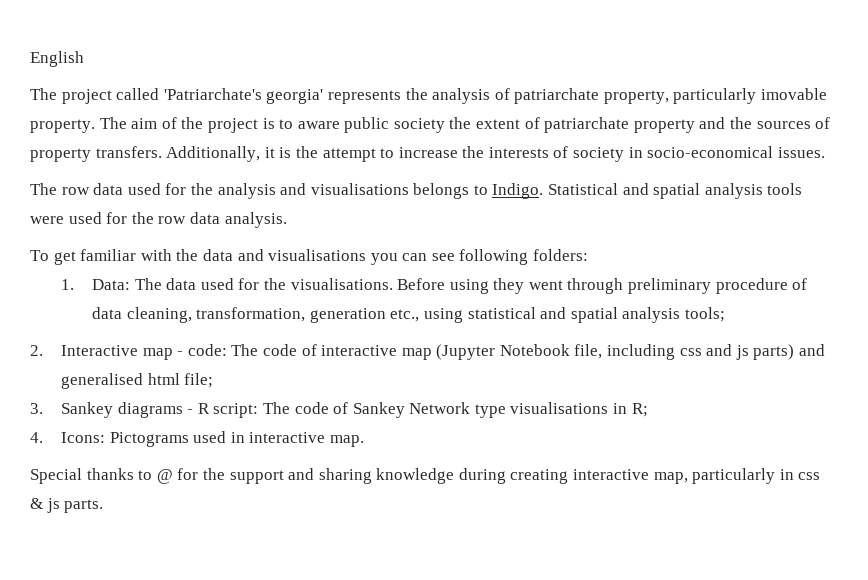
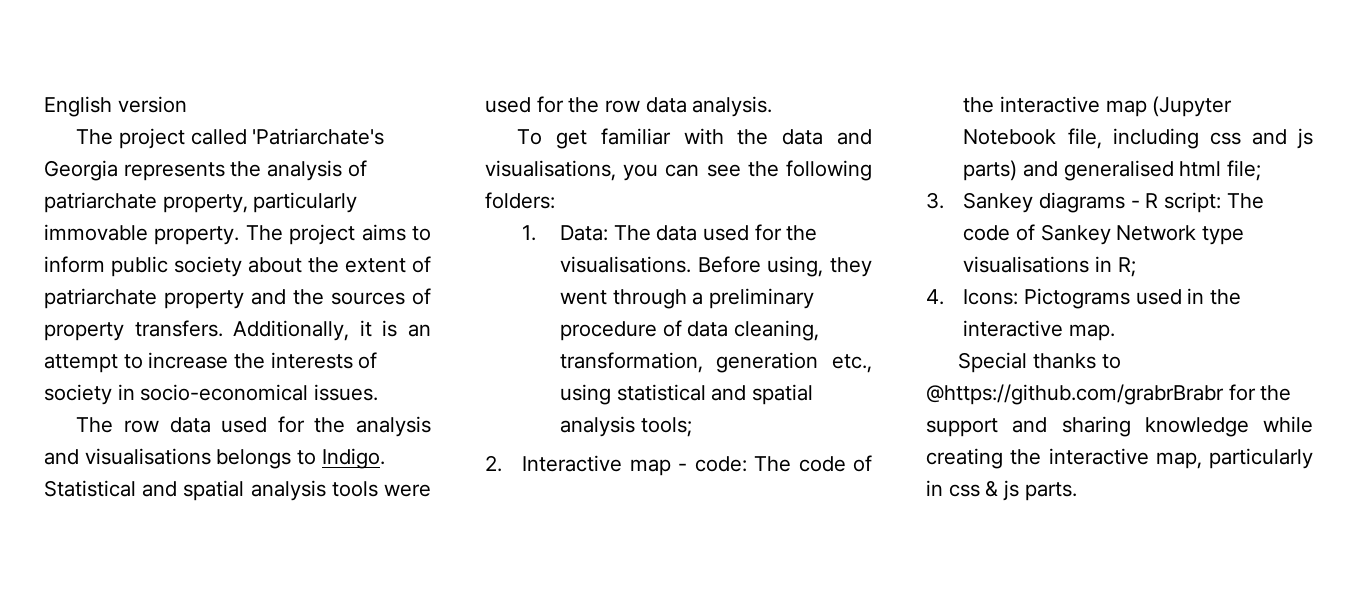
- English
+ English version
- The project called 'Patriarchate's georgia' represents the analysis of patriarchate property, particularly imovable property.
+ The project called 'Patriarchate's Georgia represents the analysis of patriarchate property, particularly immovable property.
- The aim of the project is to aware public society the extent of patriarchate property and the sources of property transfers.
+ The project aims to inform public society about the extent of patriarchate property and the sources of property transfers.
- Additionally, it is the attempt to increase the interests of society in socio-economical issues.
+ Additionally, it is an attempt to increase the interests of society in socio-economical issues.
- To get familiar with the data and visualisations you can see following folders:
+ To get familiar with the data and visualisations, you can see the following folders:
- Before using they went through preliminary procedure of data cleaning, transformation, generation etc., using statistical and spatial analysis tools;
+ Before using, they went through a preliminary procedure of data cleaning, transformation, generation etc., using statistical and spatial analysis tools;
- 2. Interactive map - code: The code of interactive map (Jupyter Notebook file, including css and js parts) and generalised html file;
+ 2. Interactive map - code: The code of the interactive map (Jupyter Notebook file, including css and js parts) and generalised html file;
- 4. Icons: Pictograms used in interactive map.
+ 4. Icons: Pictograms used in the interactive map.
- Special thanks to @ for the support and sharing knowledge during creating interactive map, particularly in css & js parts.
+ Special thanks to @https://github.com/grabrBrabr for the support and sharing knowledge while creating the interactive map, particularly in css & js parts.

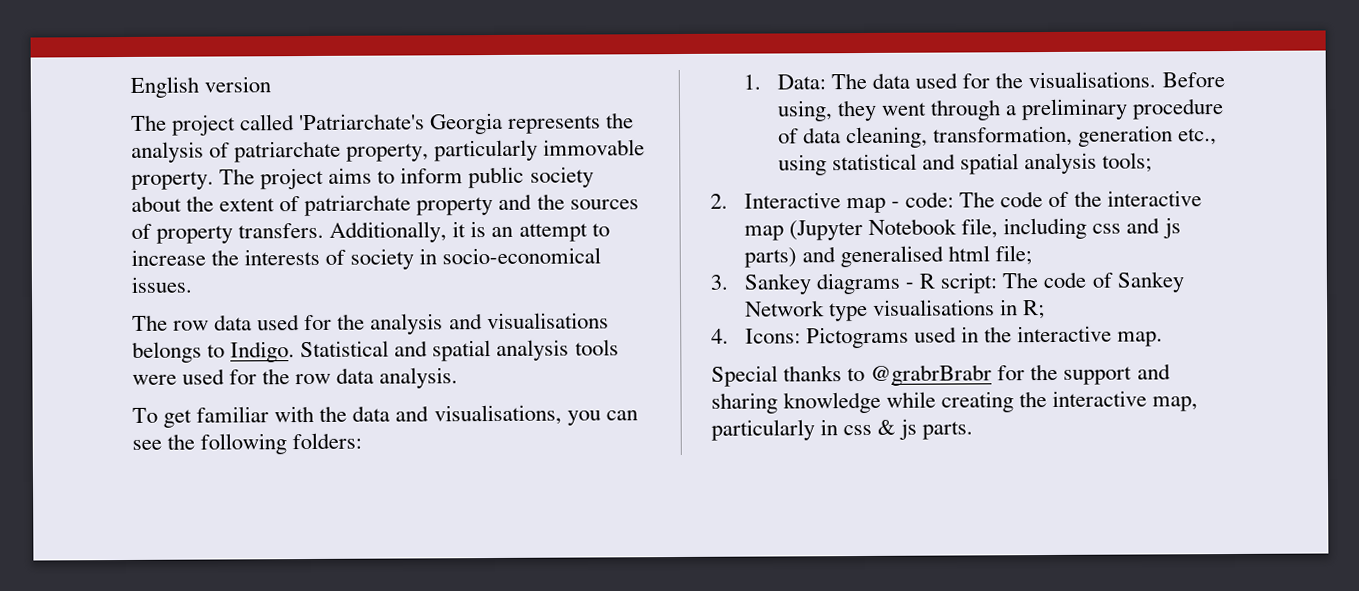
- Special thanks to @https://github.com/grabrBrabr for the support and sharing knowledge while creating the interactive map, particularly in css & js parts.
+ Special thanks to @grabrBrabr for the support and sharing knowledge while creating the interactive map, particularly in css & js parts.

